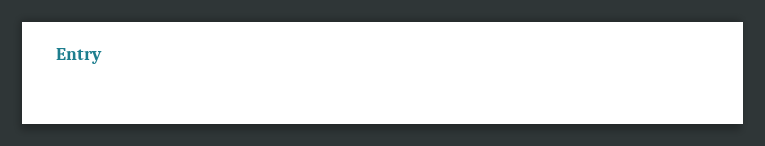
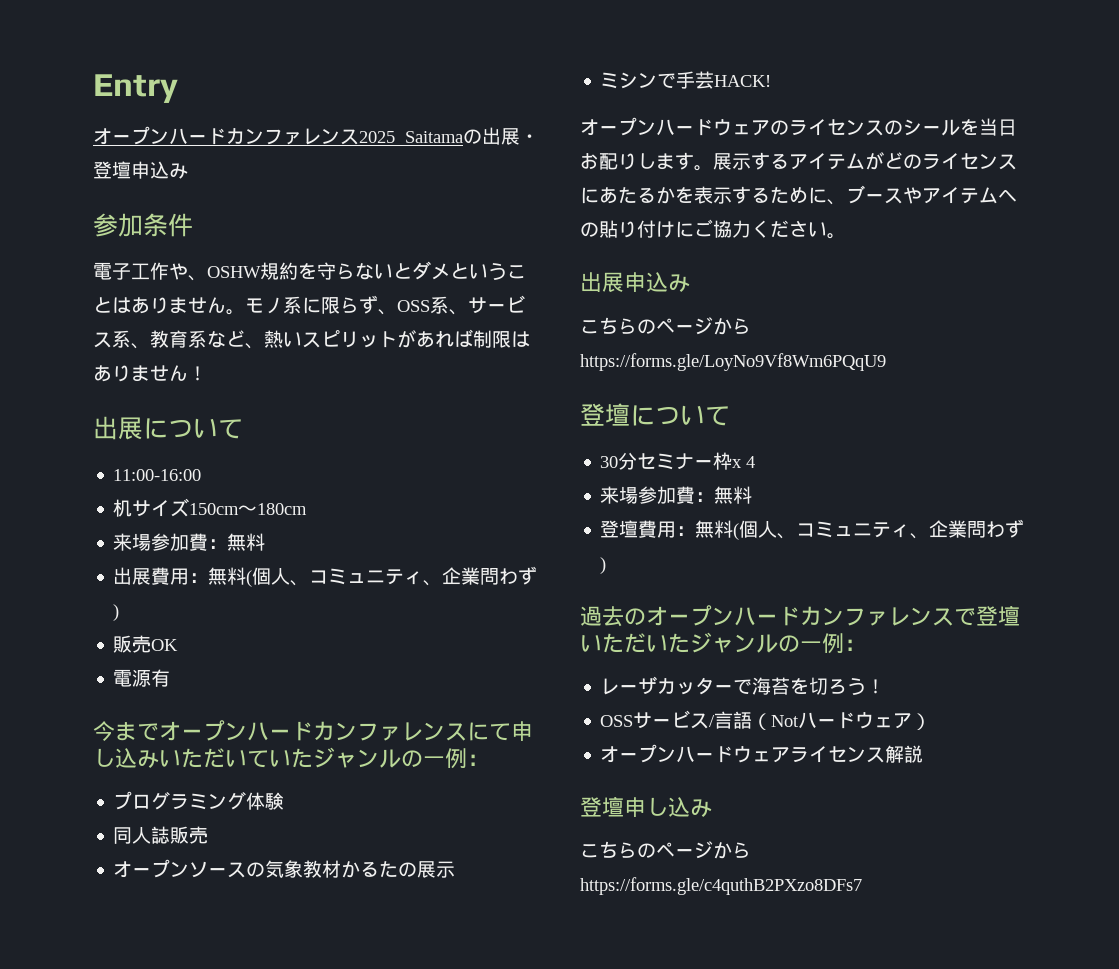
+ オープンハードカンファレンス2025 Saitamaの出展・登壇申込み
+ 参加条件
+ 電子工作や、OSHW規約を守らないとダメということはありません。モノ系に限らず、OSS系、サービス系、教育系など、熱いスピリットがあれば制限はありません！
+ 出展について
+ 11:00-16:00
+ 机サイズ150cm〜180cm
+ 来場参加費：無料
+ 出展費用：無料(個人、コミュニティ、企業問わず)
+ 販売OK
+ 電源有
+ 今までオープンハードカンファレンスにて申し込みいただいていたジャンルの一例：
+ プログラミング体験
+ 同人誌販売
+ オープンソースの気象教材かるたの展示
+ ミシンで手芸HACK!
+ オープンハードウェアのライセンスのシールを当日お配りします。展示するアイテムがどのライセンスにあたるかを表示するために、ブースやアイテムへの貼り付けにご協力ください。
+ 出展申込み
+ こちらのページからhttps://forms.gle/LoyNo9Vf8Wm6PQqU9
+ 登壇について
+ 30分セミナー枠x 4
+ 来場参加費：無料
+ 登壇費用：無料(個人、コミュニティ、企業問わず)
+ 過去のオープンハードカンファレンスで登壇いただいたジャンルの一例：
+ レーザカッターで海苔を切ろう！
+ OSSサービス/言語（Notハードウェア）
+ オープンハードウェアライセンス解説
+ 登壇申し込み
+ こちらのページからhttps://forms.gle/c4quthB2PXzo8DFs7

